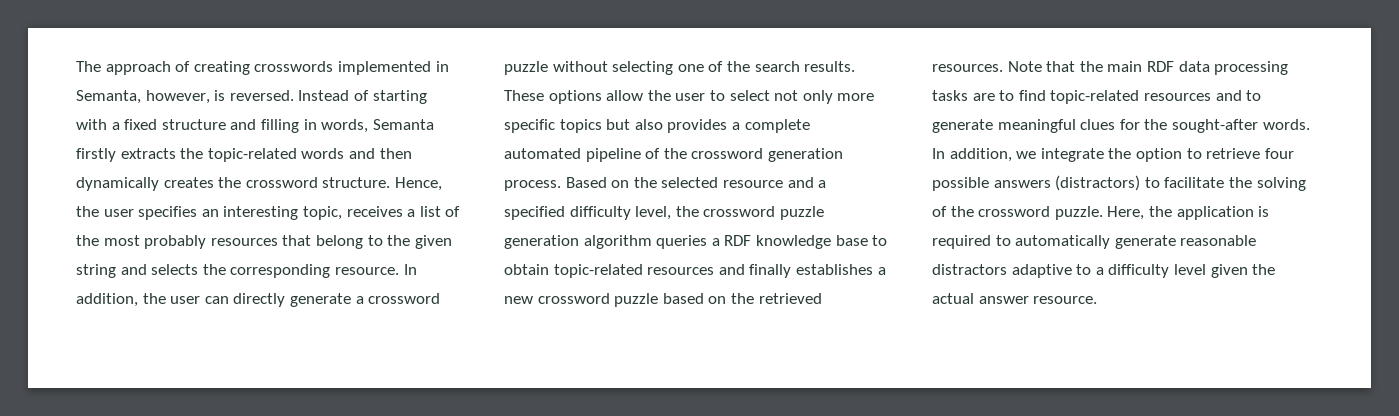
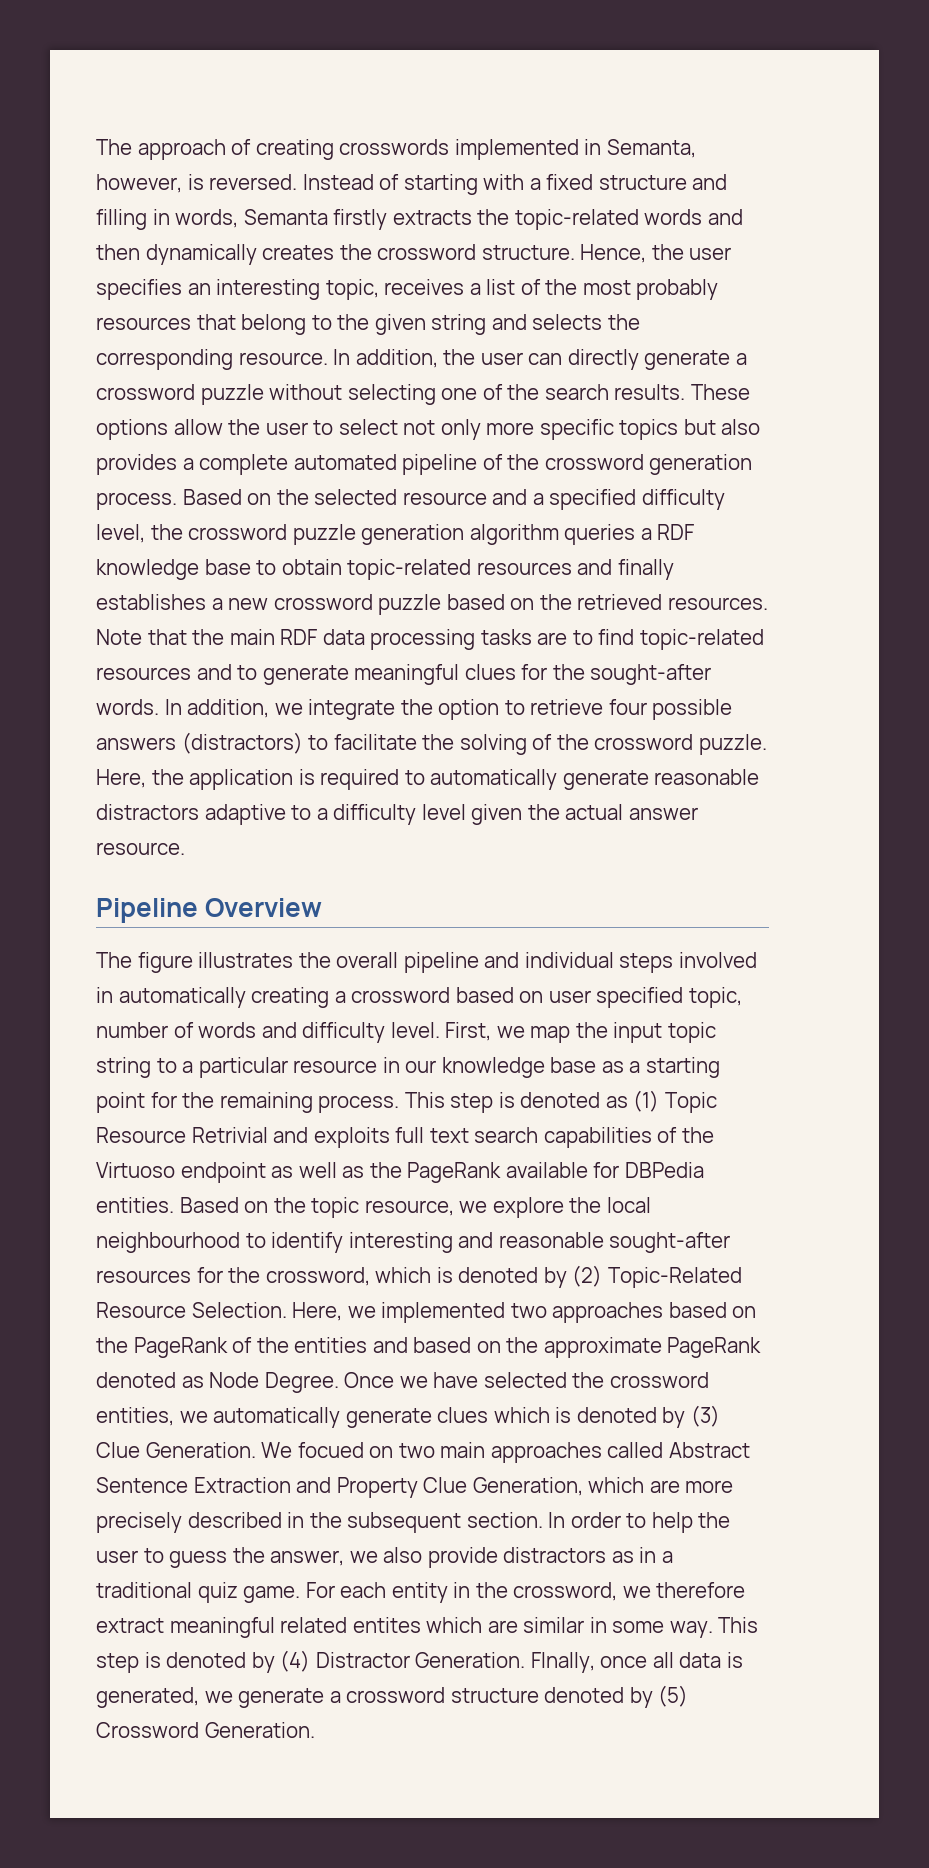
+ Pipeline Overview
+ The figure illustrates the overall pipeline and individual steps involved in automatically creating a crossword based on user specified topic, number of words and difficulty level. First, we map the input topic string to a particular resource in our knowledge base as a starting point for the remaining process. This step is denoted as (1) Topic Resource Retrivial and exploits full text search capabilities of the Virtuoso endpoint as well as the PageRank available for DBPedia entities. Based on the topic resource, we explore the local neighbourhood to identify interesting and reasonable sought-after resources for the crossword, which is denoted by (2) Topic-Related Resource Selection. Here, we implemented two approaches based on the PageRank of the entities and based on the approximate PageRank denoted as Node Degree. Once we have selected the crossword entities, we automatically generate clues which is denoted by (3) Clue Generation. We focued on two main approaches called Abstract Sentence Extraction and Property Clue Generation, which are more precisely described in the subsequent section. In order to help the user to guess the answer, we also provide distractors as in a traditional quiz game. For each entity in the crossword, we therefore extract meaningful related entites which are similar in some way. This step is denoted by (4) Distractor Generation. FInally, once all data is generated, we generate a crossword structure denoted by (5) Crossword Generation.

